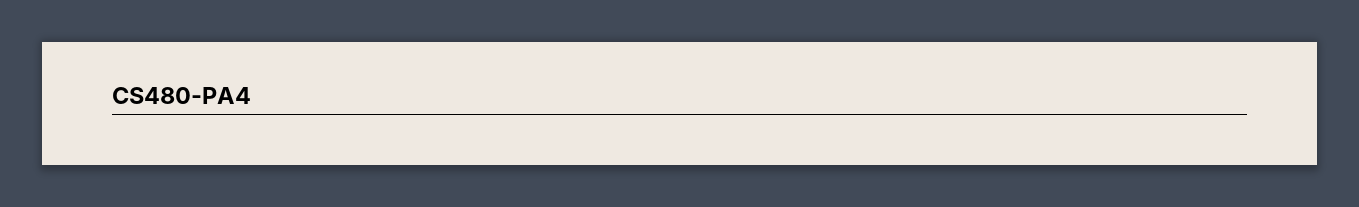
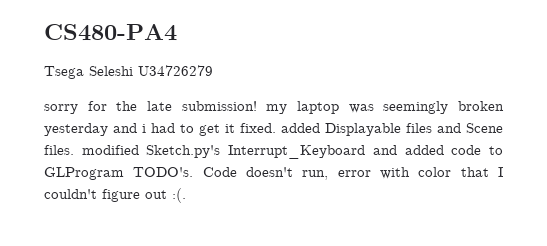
+ Tsega Seleshi U34726279
+ sorry for the late submission! my laptop was seemingly broken yesterday and i had to get it fixed. added Displayable files and Scene files. modified Sketch.py's Interrupt_Keyboard and added code to GLProgram TODO's. Code doesn't run, error with color that I couldn't figure out :(.

